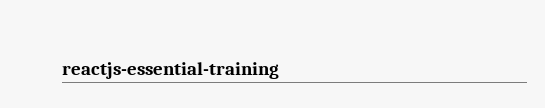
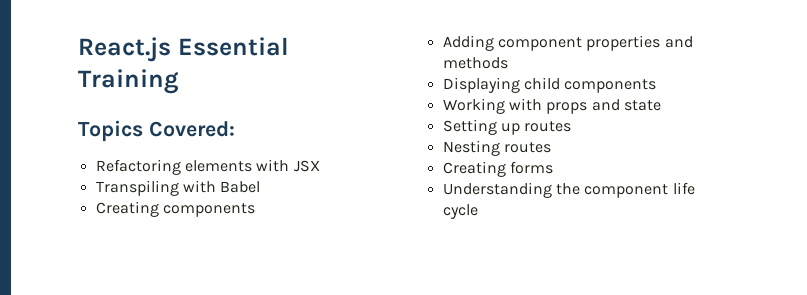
- reactjs-essential-training
+ React.js Essential Training
+ Topics Covered:
+ Refactoring elements with JSX
+ Transpiling with Babel
+ Creating components
+ Adding component properties and methods
+ Displaying child components
+ Working with props and state
+ Setting up routes
+ Nesting routes
+ Creating forms
+ Understanding the component life cycle

